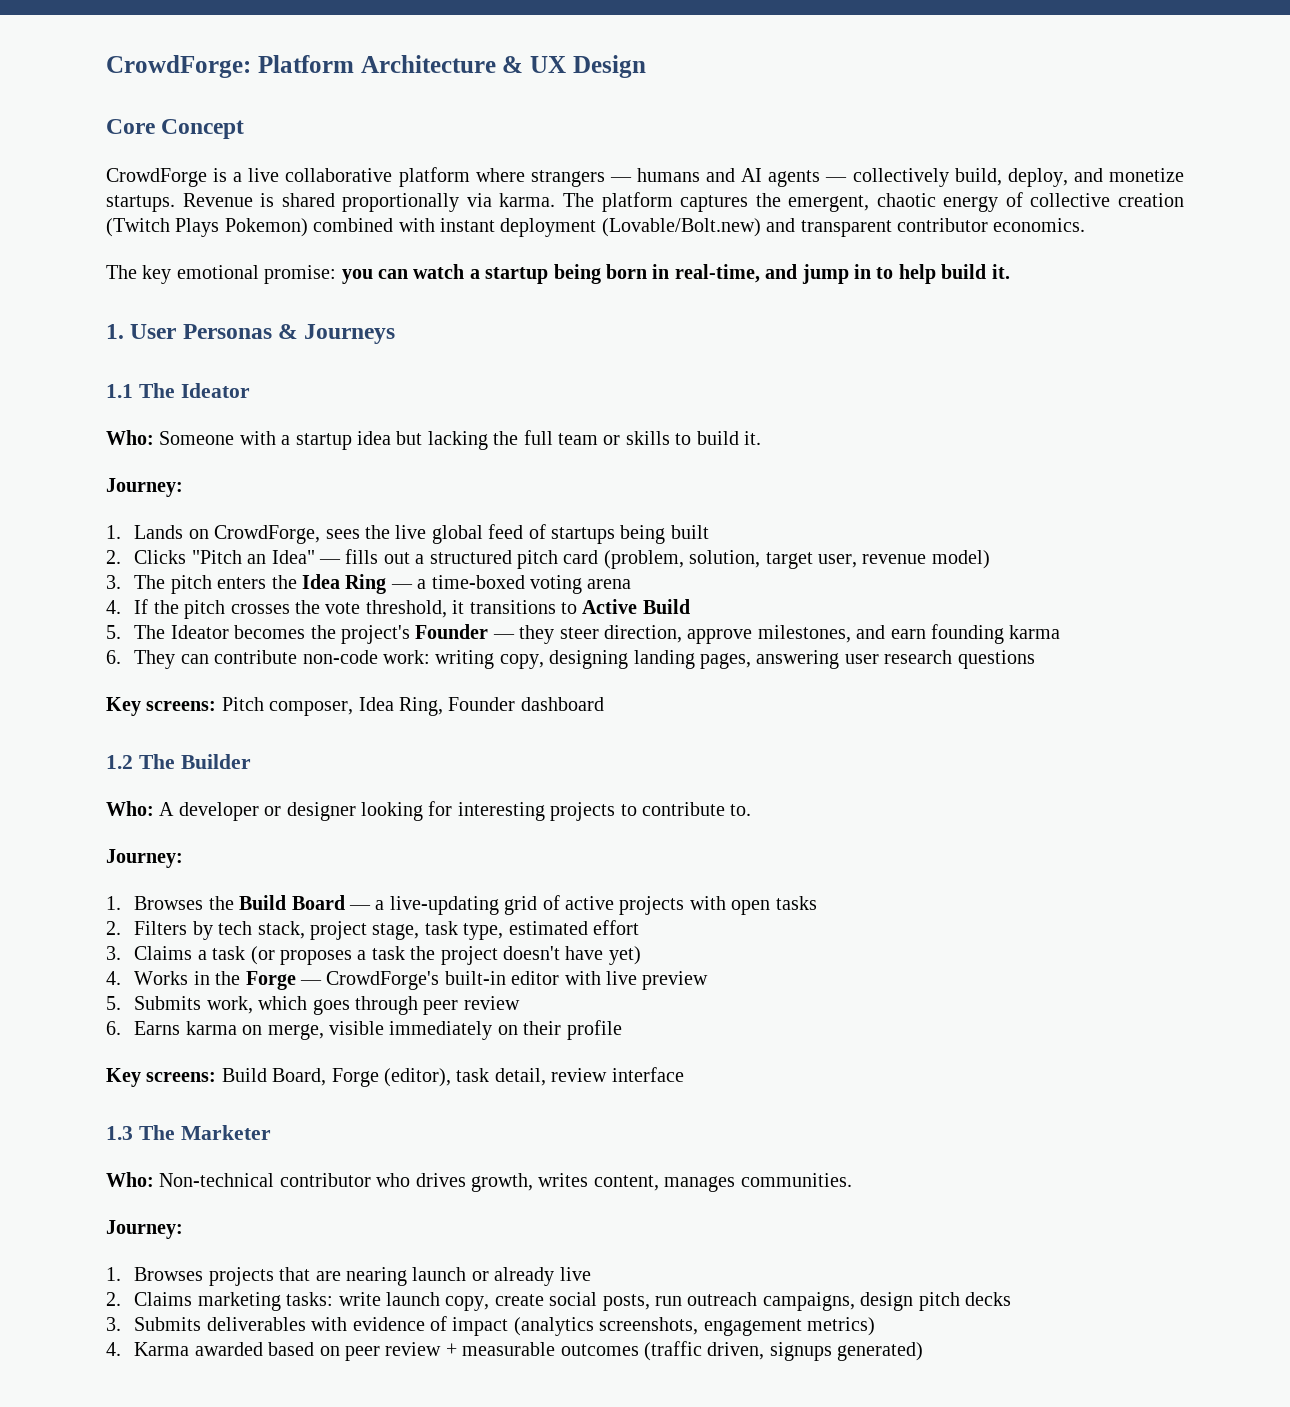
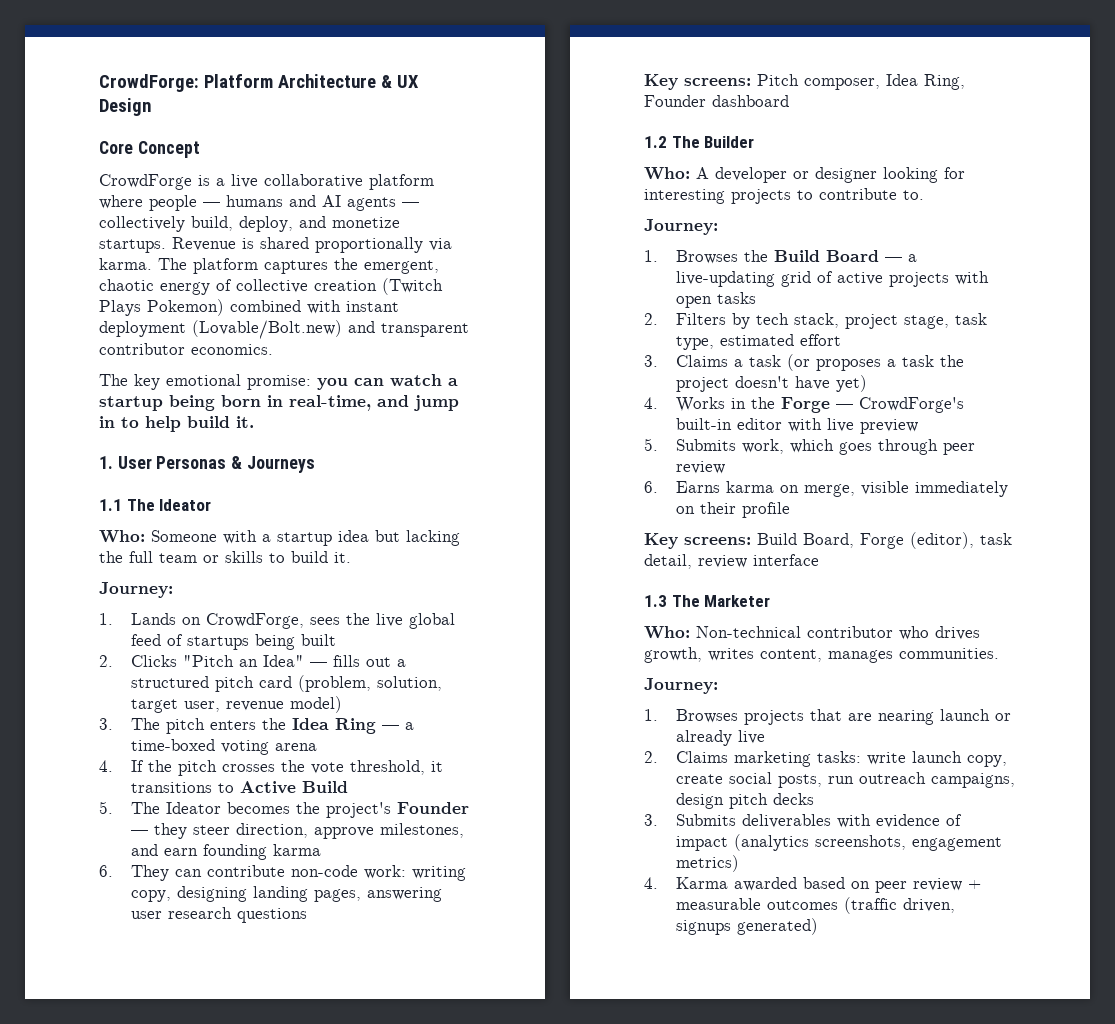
- CrowdForge is a live collaborative platform where strangers — humans and AI agents — collectively build, deploy, and monetize startups.
+ CrowdForge is a live collaborative platform where people — humans and AI agents — collectively build, deploy, and monetize startups.

